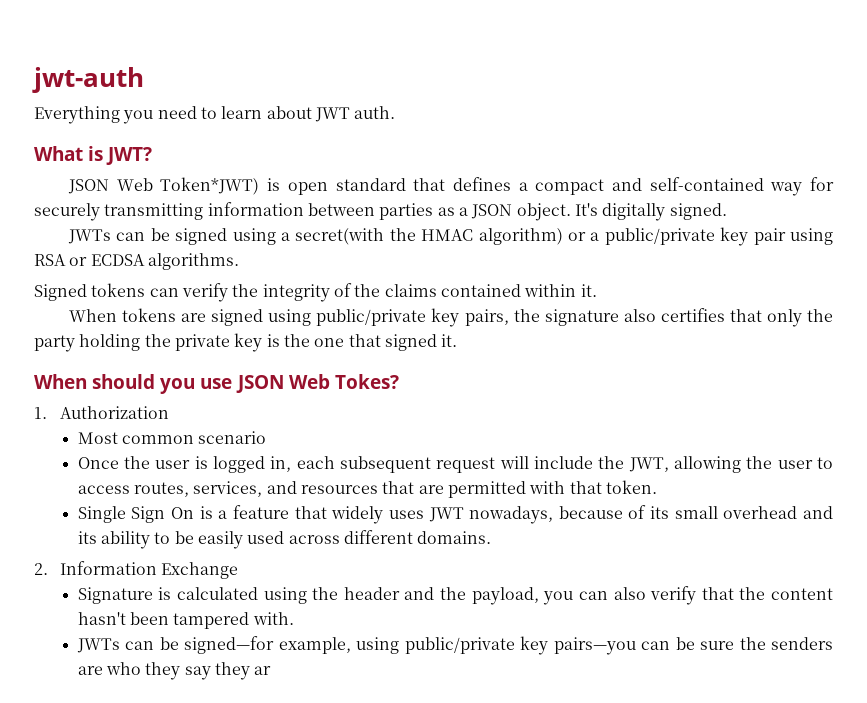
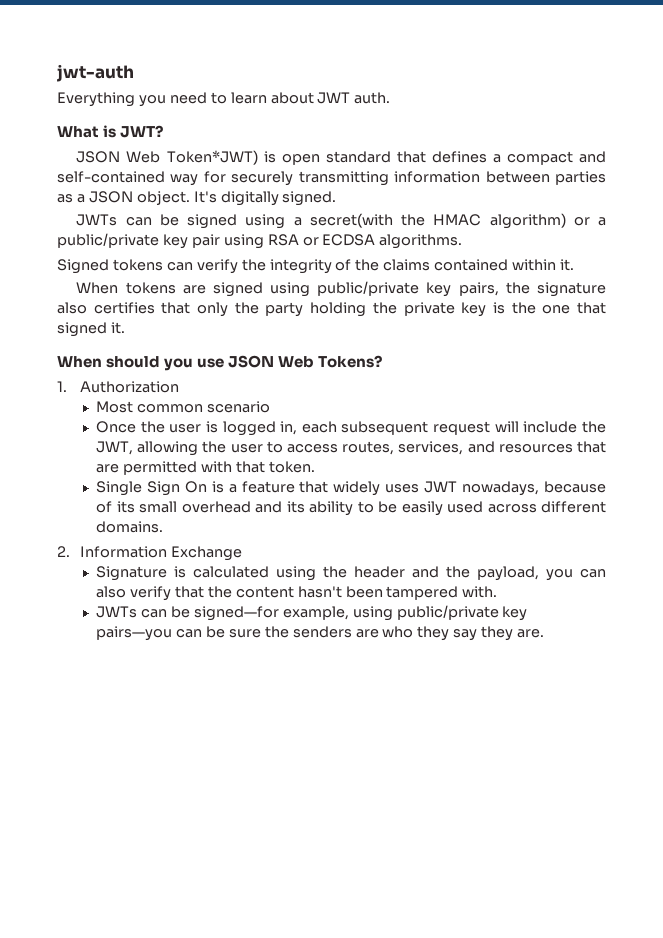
- When should you use JSON Web Tokes?
+ When should you use JSON Web Tokens?
- JWTs can be signed—for example, using public/private key pairs—you can be sure the senders are who they say they ar
+ JWTs can be signed—for example, using public/private key pairs—you can be sure the senders are who they say they are.

